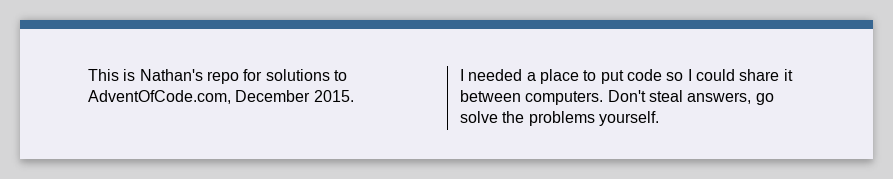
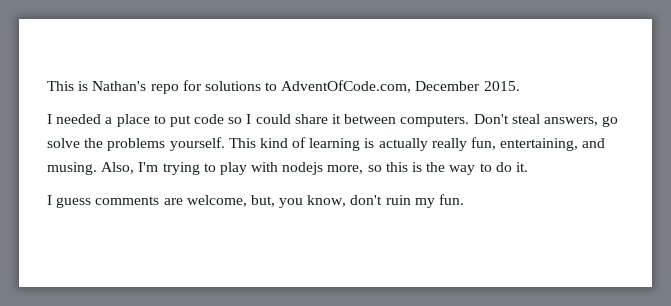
+ This kind of learning is actually really fun, entertaining, and musing. Also, I'm trying to play with nodejs more, so this is the way to do it.
+ I guess comments are welcome, but, you know, don't ruin my fun.

